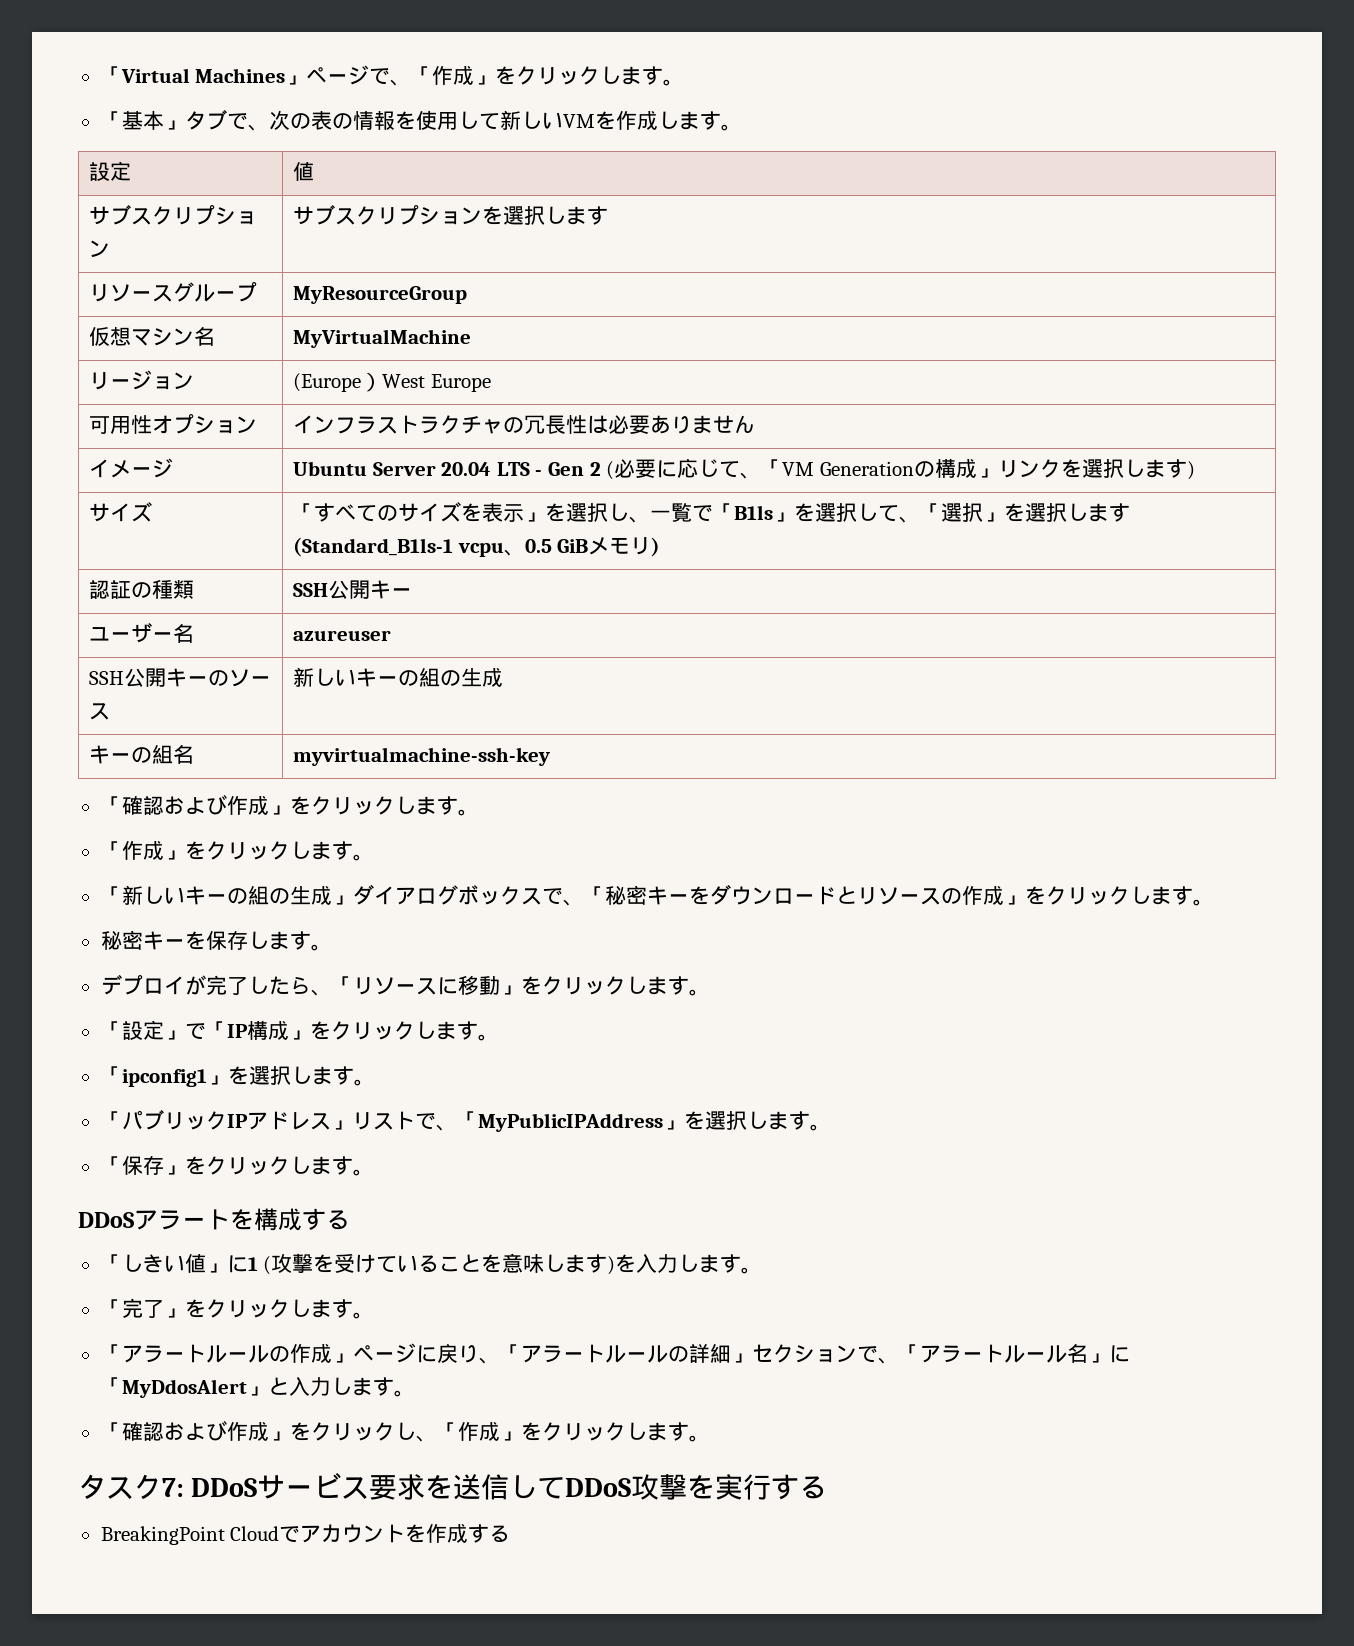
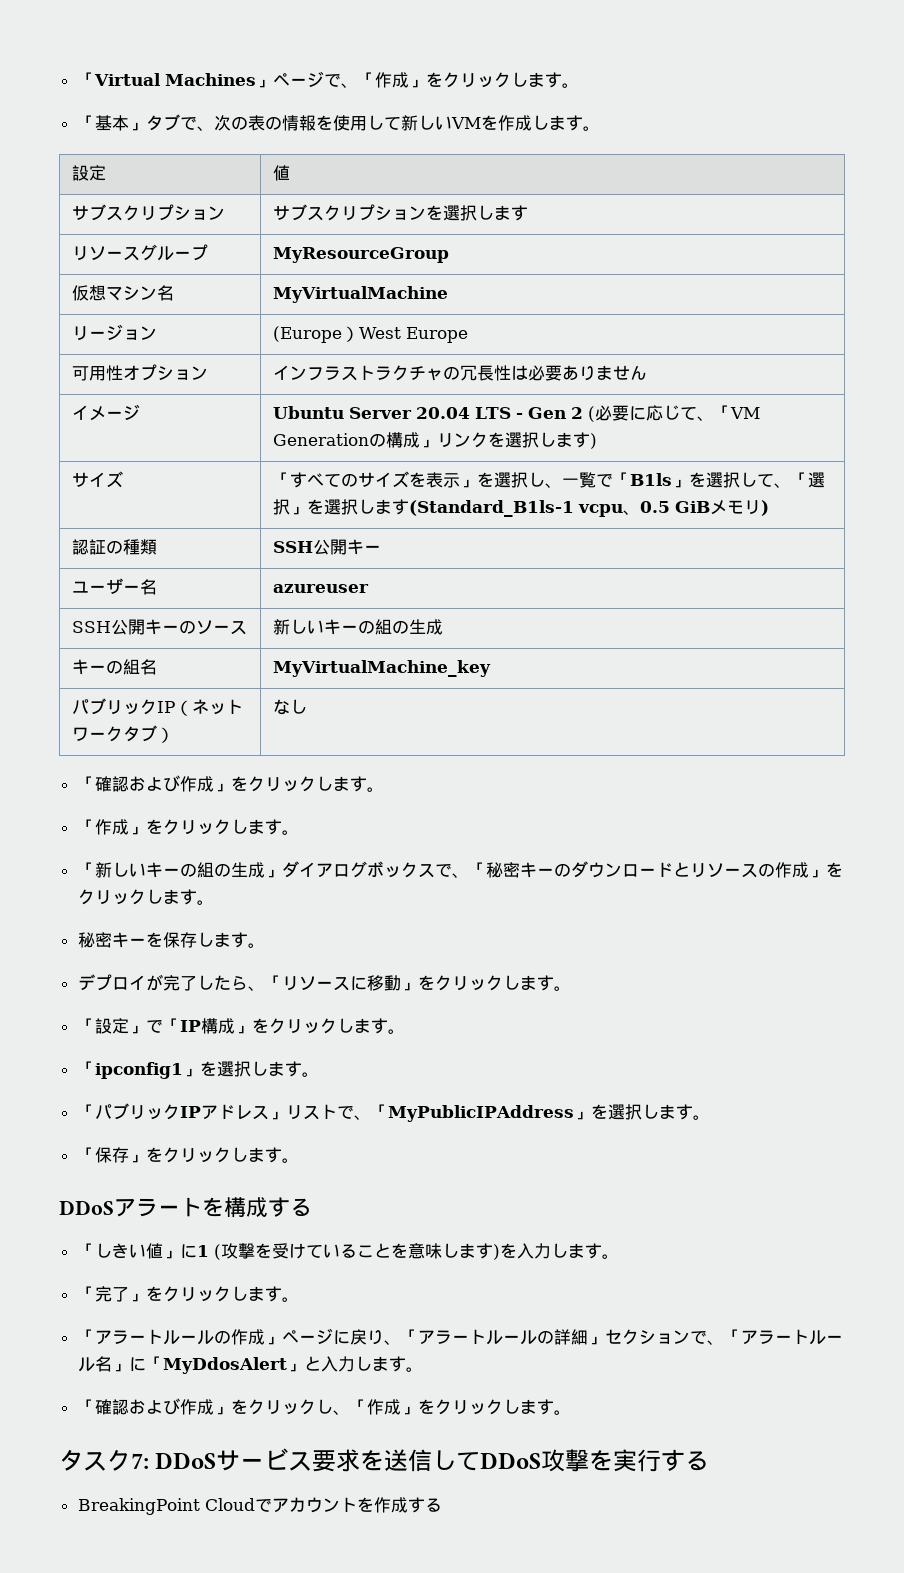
- キーの組名 | myvirtualmachine-ssh-key
+ キーの組名 | MyVirtualMachine_key
+ パブリックIP（ネットワークタブ） | なし
- 「新しいキーの組の生成」ダイアログボックスで、「秘密キーをダウンロードとリソースの作成」をクリックします。
+ 「新しいキーの組の生成」ダイアログボックスで、「秘密キーのダウンロードとリソースの作成」をクリックします。

